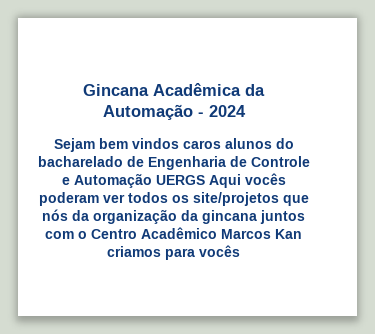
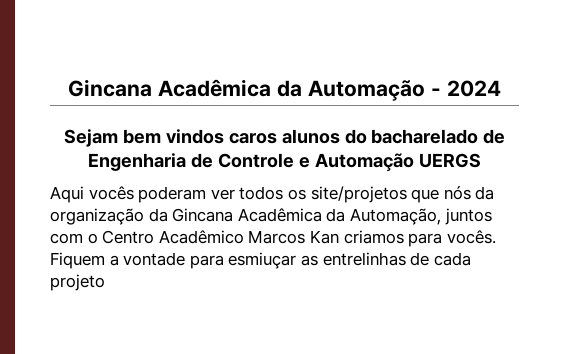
- Sejam bem vindos caros alunos do bacharelado de Engenharia de Controle e Automação UERGS Aqui vocês poderam ver todos os site/projetos que nós da organização da gincana juntos com o Centro Acadêmico Marcos Kan criamos para vocês
+ Sejam bem vindos caros alunos do bacharelado de Engenharia de Controle e Automação UERGS
+ Aqui vocês poderam ver todos os site/projetos que nós da organização da Gincana Acadêmica da Automação, juntos com o Centro Acadêmico Marcos Kan criamos para vocês. Fiquem a vontade para esmiuçar as entrelinhas de cada projeto

